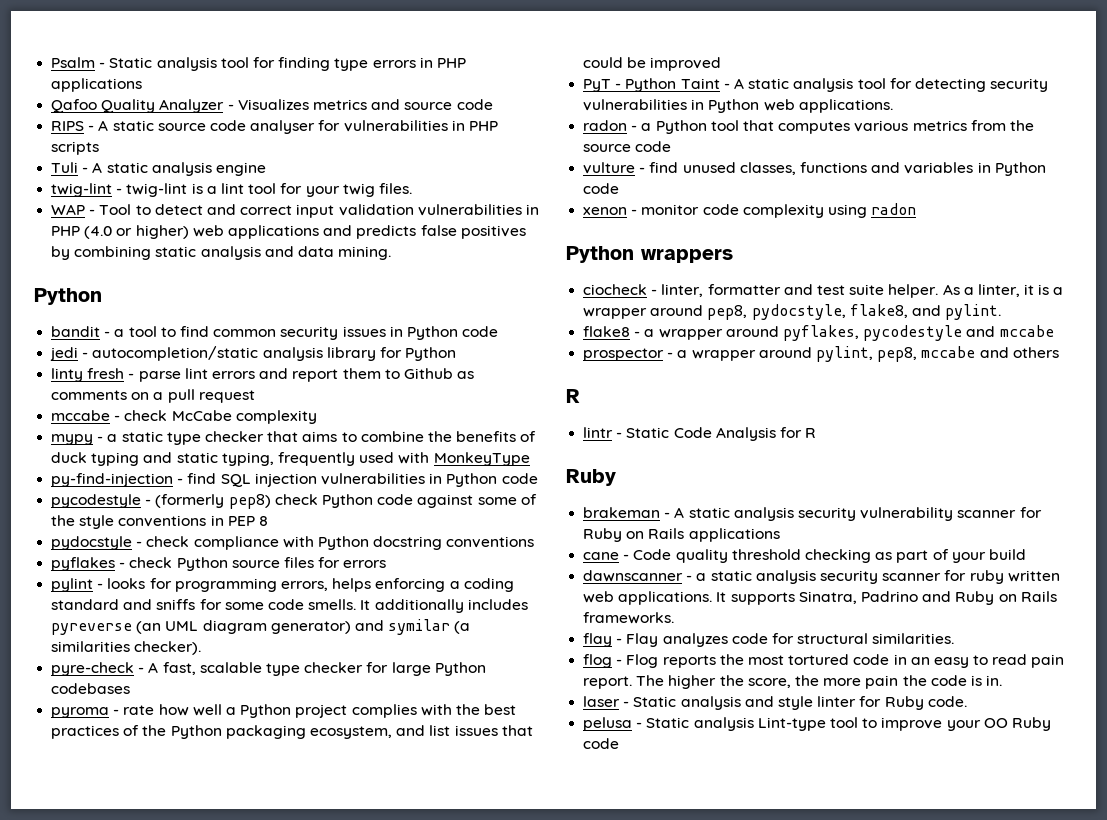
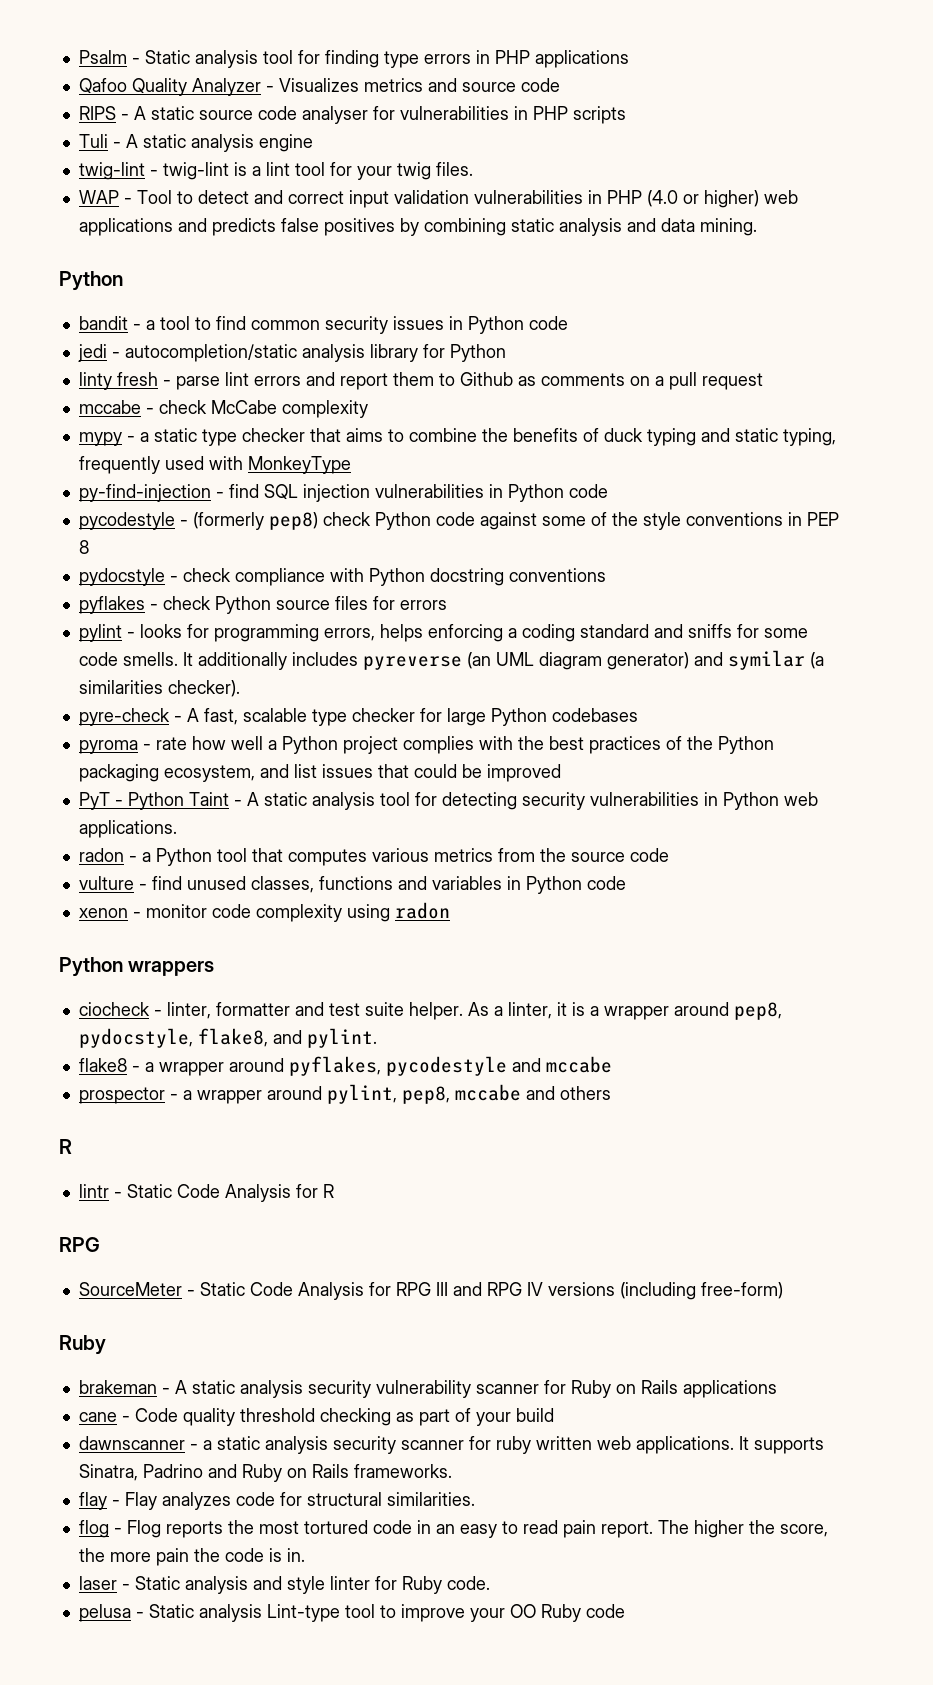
  lintr - Static Code Analysis for R
+ RPG
+ SourceMeter - Static Code Analysis for RPG III and RPG IV versions (including free-form)

